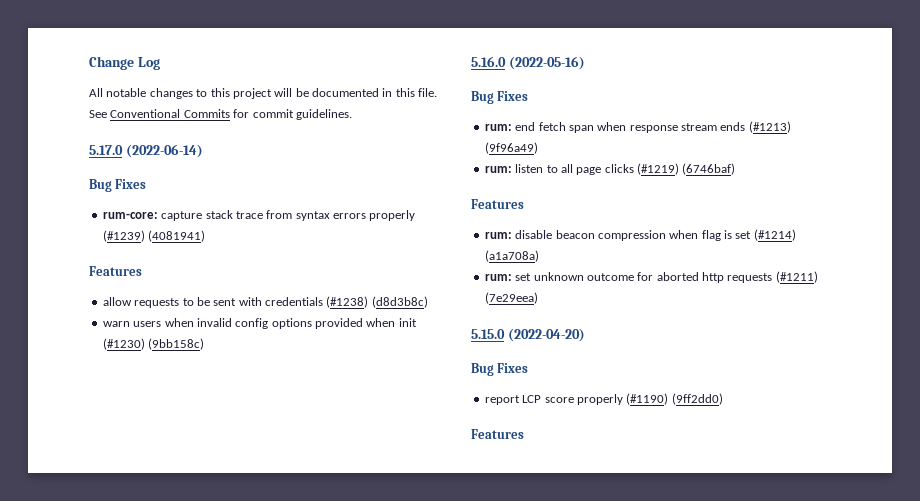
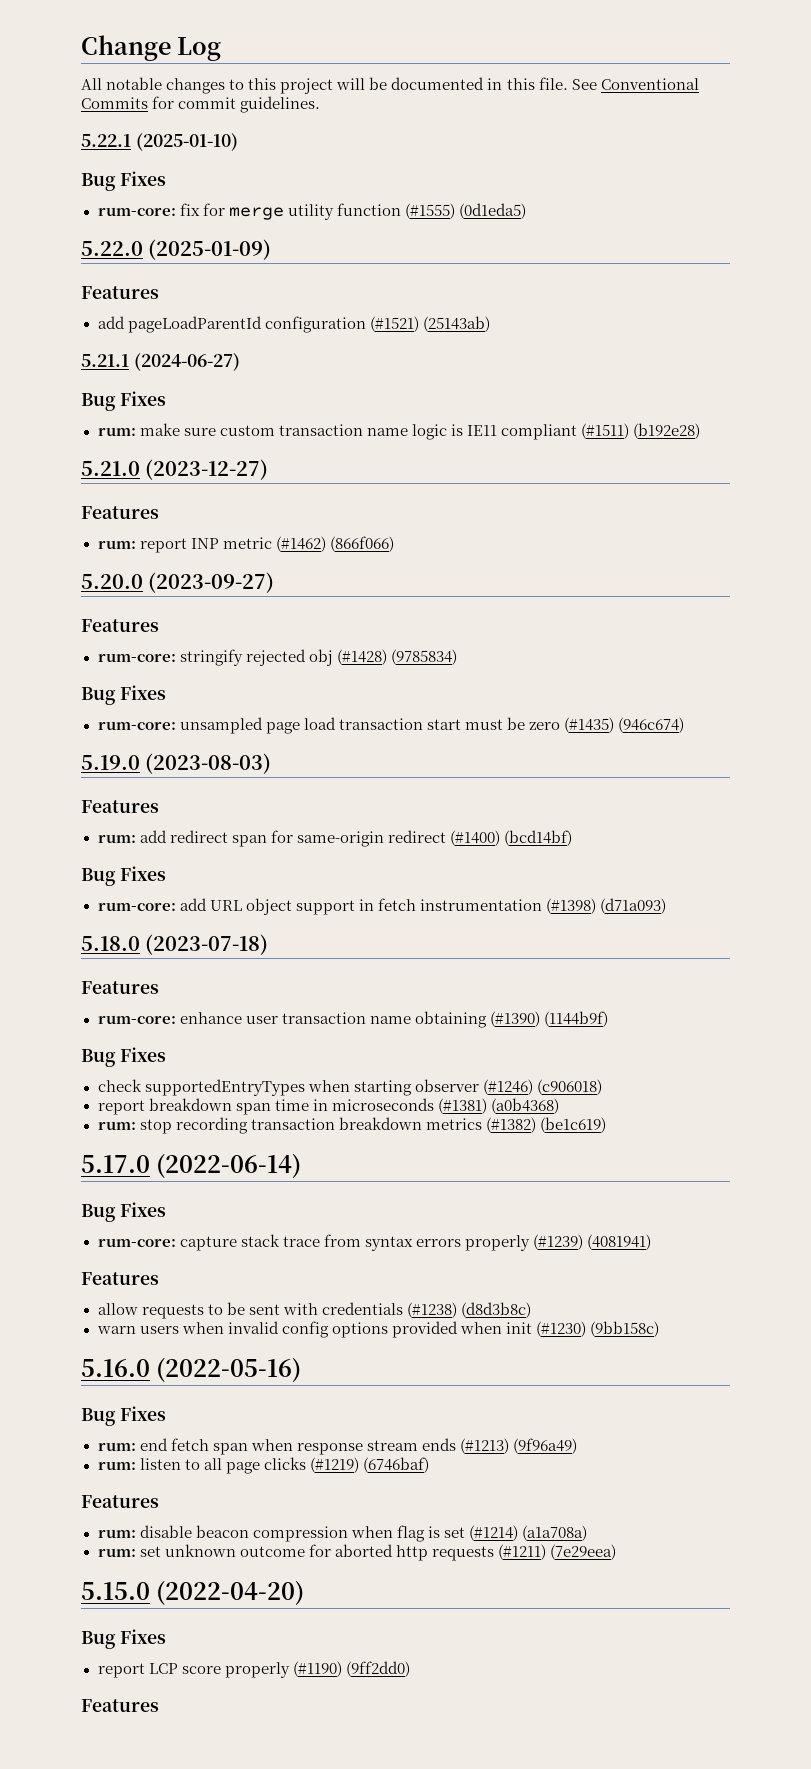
+ 5.22.1 (2025-01-10)
+ Bug Fixes
+ rum-core: fix for merge utility function (#1555) (0d1eda5)
+ 5.22.0 (2025-01-09)
+ Features
+ add pageLoadParentId configuration (#1521) (25143ab)
+ 5.21.1 (2024-06-27)
+ Bug Fixes
+ rum: make sure custom transaction name logic is IE11 compliant (#1511) (b192e28)
+ 5.21.0 (2023-12-27)
+ Features
+ rum: report INP metric (#1462) (866f066)
+ 5.20.0 (2023-09-27)
+ Features
+ rum-core: stringify rejected obj (#1428) (9785834)
+ Bug Fixes
+ rum-core: unsampled page load transaction start must be zero (#1435) (946c674)
+ 5.19.0 (2023-08-03)
+ Features
+ rum: add redirect span for same-origin redirect (#1400) (bcd14bf)
+ Bug Fixes
+ rum-core: add URL object support in fetch instrumentation (#1398) (d71a093)
+ 5.18.0 (2023-07-18)
+ Features
+ rum-core: enhance user transaction name obtaining (#1390) (1144b9f)
+ Bug Fixes
+ check supportedEntryTypes when starting observer (#1246) (c906018)
+ report breakdown span time in microseconds (#1381) (a0b4368)
+ rum: stop recording transaction breakdown metrics (#1382) (be1c619)

